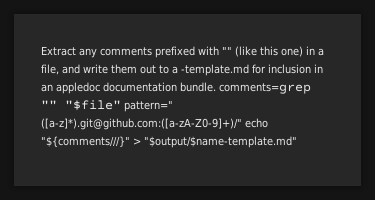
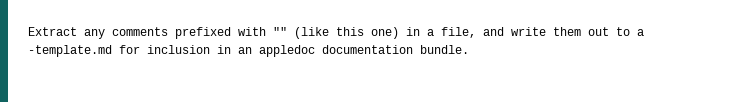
- Extract any comments prefixed with "" (like this one) in a file, and write them out to a -template.md for inclusion in an appledoc documentation bundle. comments=grep "" "$file" pattern=" ([a-z]*).git@github.com:([a-zA-Z0-9]+)/" echo "${comments///}" > "$output/$name-template.md"
+ Extract any comments prefixed with "" (like this one) in a file, and write them out to a -template.md for inclusion in an appledoc documentation bundle.

